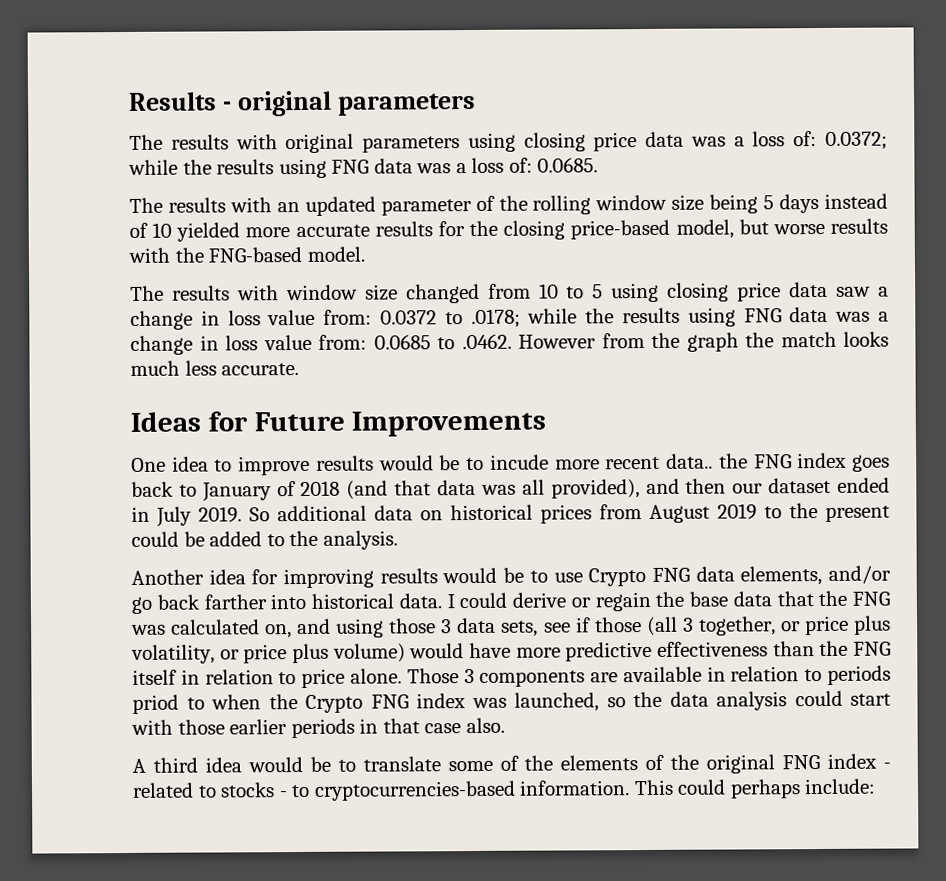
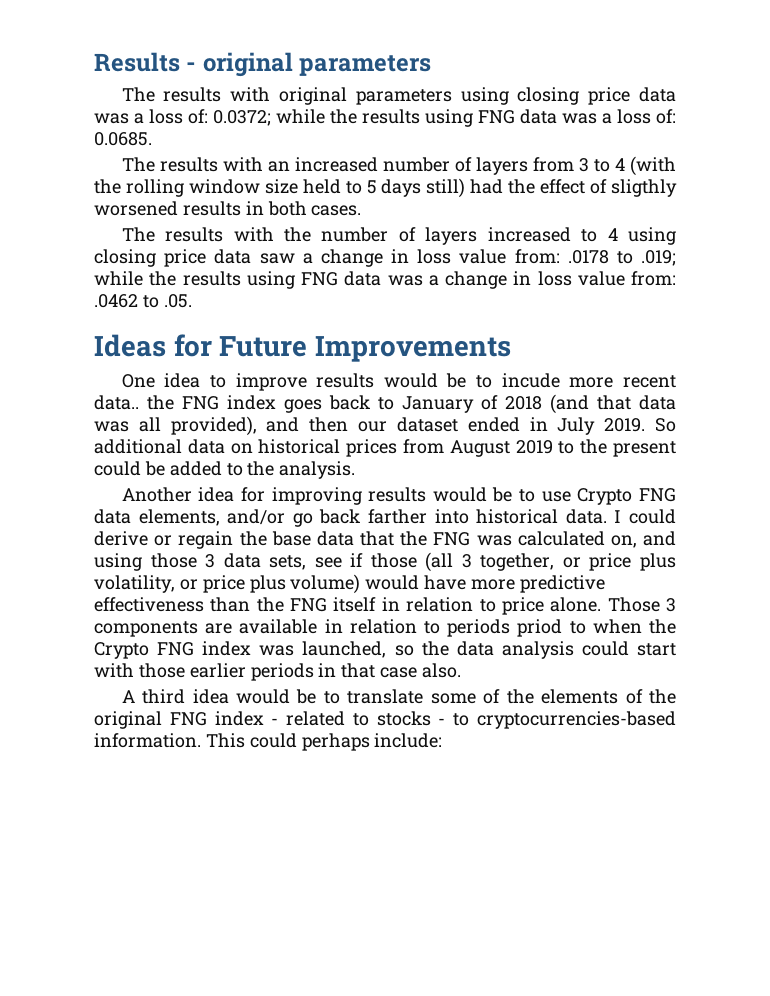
- The results with an updated parameter of the rolling window size being 5 days instead of 10 yielded more accurate results for the closing price-based model, but worse results with the FNG-based model.
- The results with window size changed from 10 to 5 using closing price data saw a change in loss value from: 0.0372 to .0178; while the results using FNG data was a change in loss value from: 0.0685 to .0462. However from the graph the match looks much less accurate.
+ The results with an increased number of layers from 3 to 4 (with the rolling window size held to 5 days still) had the effect of sligthly worsened results in both cases.
+ The results with the number of layers increased to 4 using closing price data saw a change in loss value from: .0178 to .019; while the results using FNG data was a change in loss value from: .0462 to .05.

